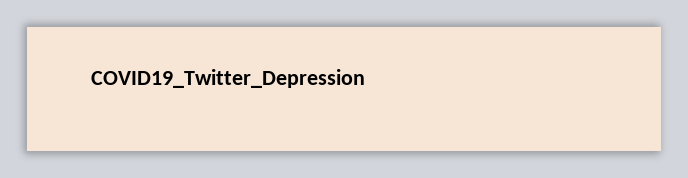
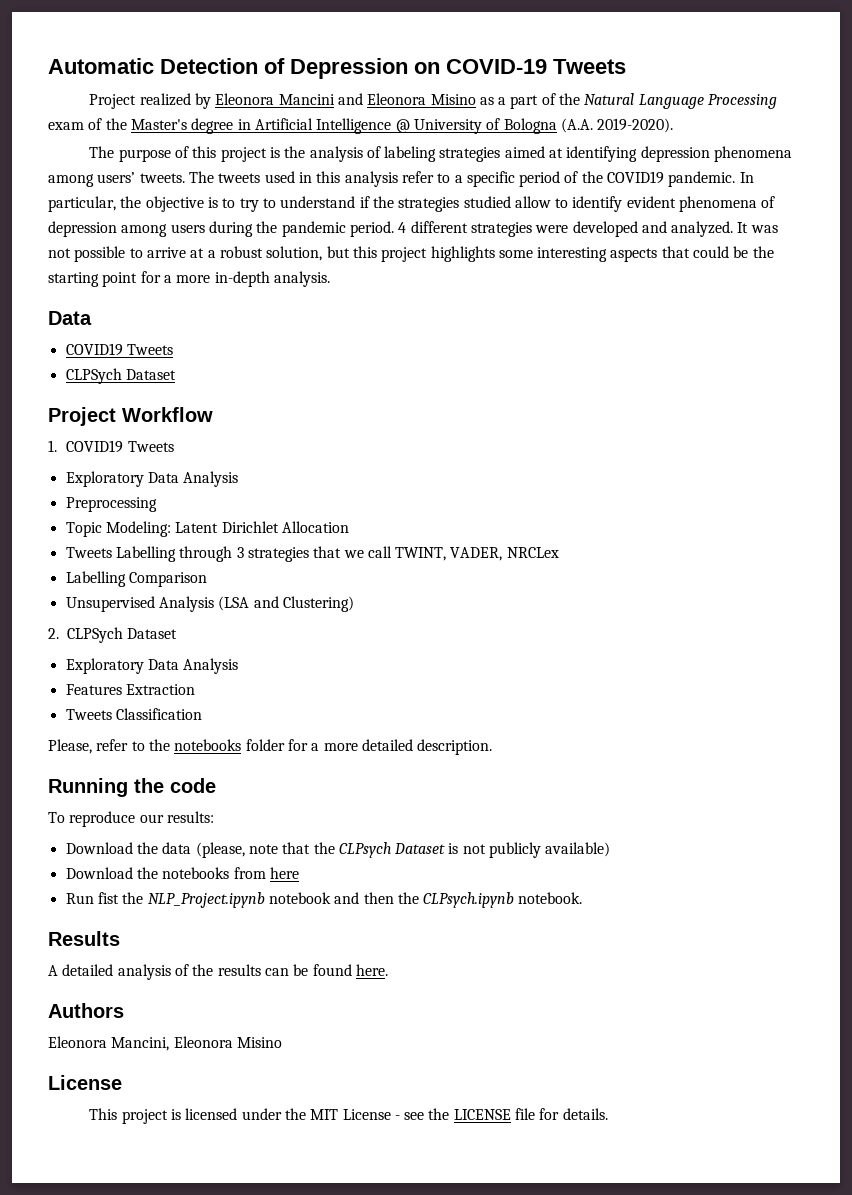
- COVID19_Twitter_Depression
+ Automatic Detection of Depression on COVID-19 Tweets
+ Project realized by Eleonora Mancini and Eleonora Misino as a part of the Natural Language Processing exam of the Master's degree in Artificial Intelligence @ University of Bologna (A.A. 2019-2020).
+ The purpose of this project is the analysis of labeling strategies aimed at identifying depression phenomena among users’ tweets. The tweets used in this analysis refer to a specific period of the COVID19 pandemic. In particular, the objective is to try to understand if the strategies studied allow to identify evident phenomena of depression among users during the pandemic period. 4 different strategies were developed and analyzed. It was not possible to arrive at a robust solution, but this project highlights some interesting aspects that could be the starting point for a more in-depth analysis.
+ Data
+ COVID19 Tweets
+ CLPSych Dataset
+ Project Workflow
+ 1. COVID19 Tweets
+ Exploratory Data Analysis
+ Preprocessing
+ Topic Modeling: Latent Dirichlet Allocation
+ Tweets Labelling through 3 strategies that we call TWINT, VADER, NRCLex
+ Labelling Comparison
+ Unsupervised Analysis (LSA and Clustering)
+ 2. CLPSych Dataset
+ Exploratory Data Analysis
+ Features Extraction
+ Tweets Classification
+ Please, refer to the notebooks folder for a more detailed description.
+ Running the code
+ To reproduce our results:
+ Download the data (please, note that the CLPsych Dataset is not publicly available)
+ Download the notebooks from here
+ Run fist the NLP_Project.ipynb notebook and then the CLPsych.ipynb notebook.
+ Results
+ A detailed analysis of the results can be found here.
+ Authors
+ Eleonora Mancini, Eleonora Misino
+ License
+ This project is licensed under the MIT License - see the LICENSE file for details.

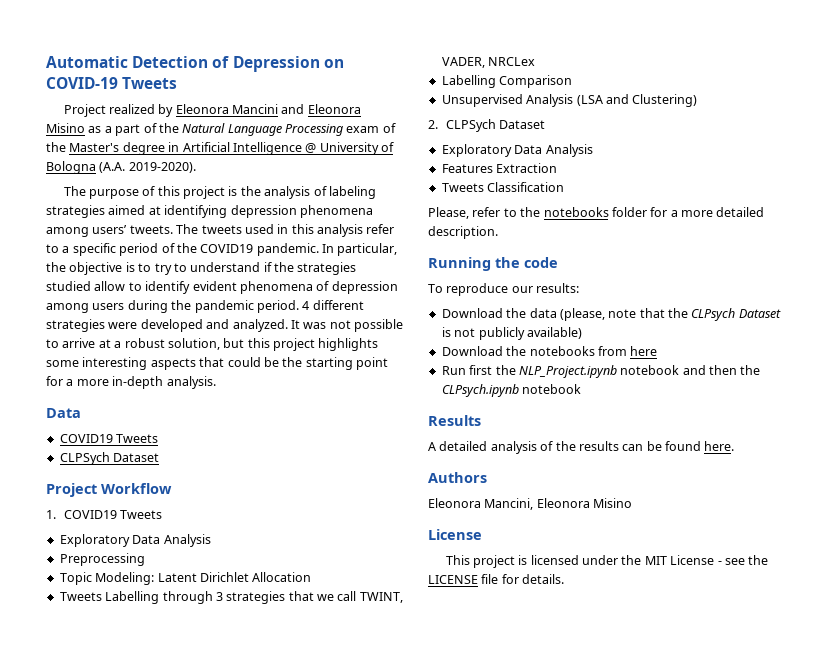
- Run fist the NLP_Project.ipynb notebook and then the CLPsych.ipynb notebook.
+ Run first the NLP_Project.ipynb notebook and then the CLPsych.ipynb notebook

